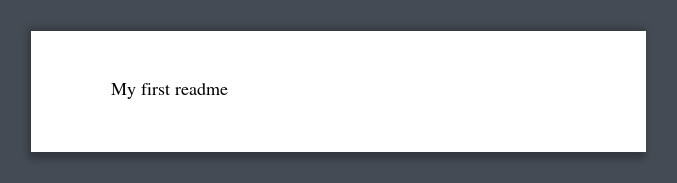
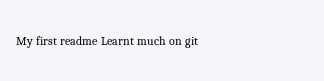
- My first readme
+ My first readme Learnt much on git

